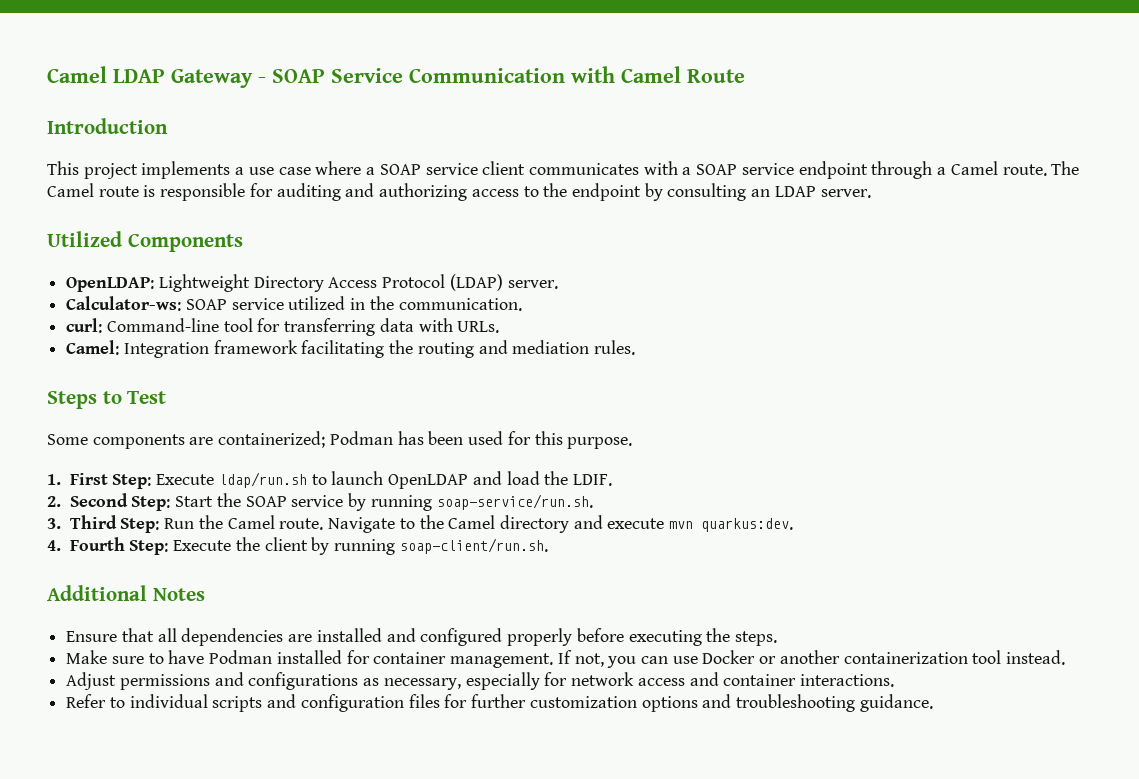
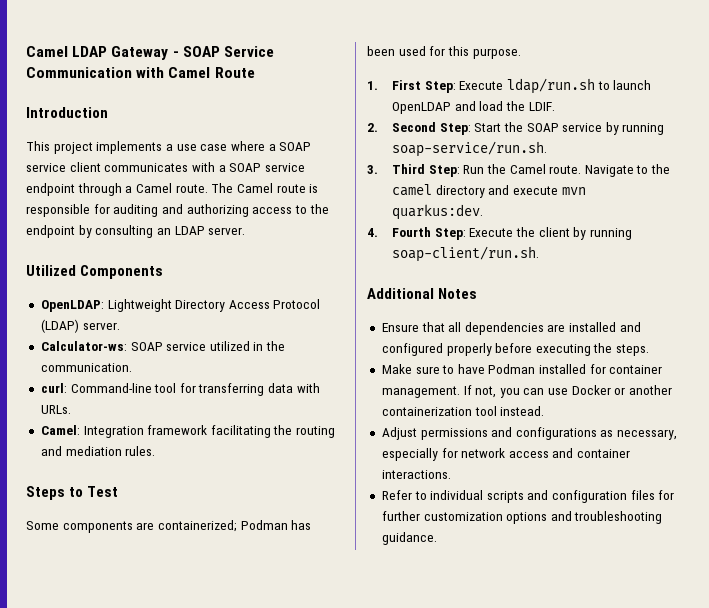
- Navigate to the Camel directory and execute mvn quarkus:dev.
+ Navigate to the camel directory and execute mvn quarkus:dev.

